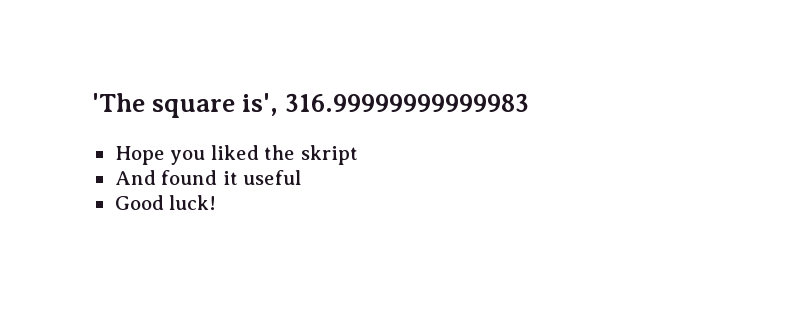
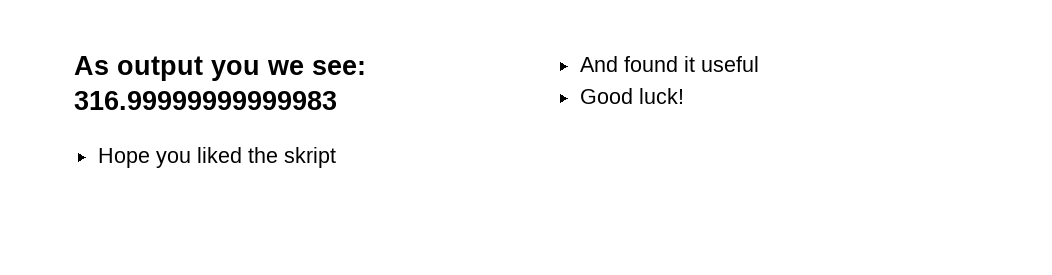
- 'The square is', 316.99999999999983
+ As output you we see: 316.99999999999983

